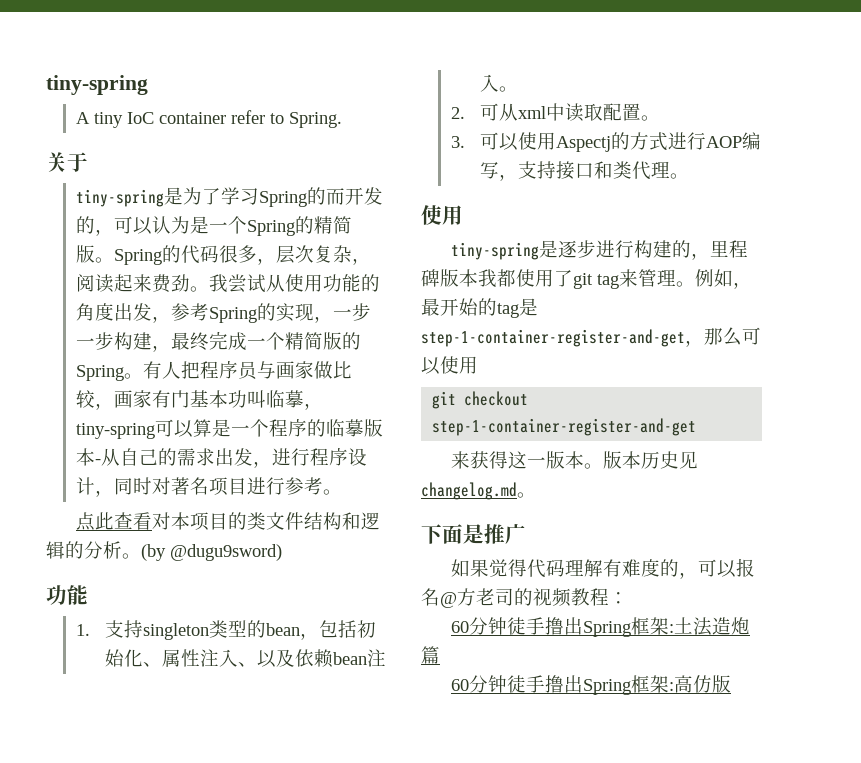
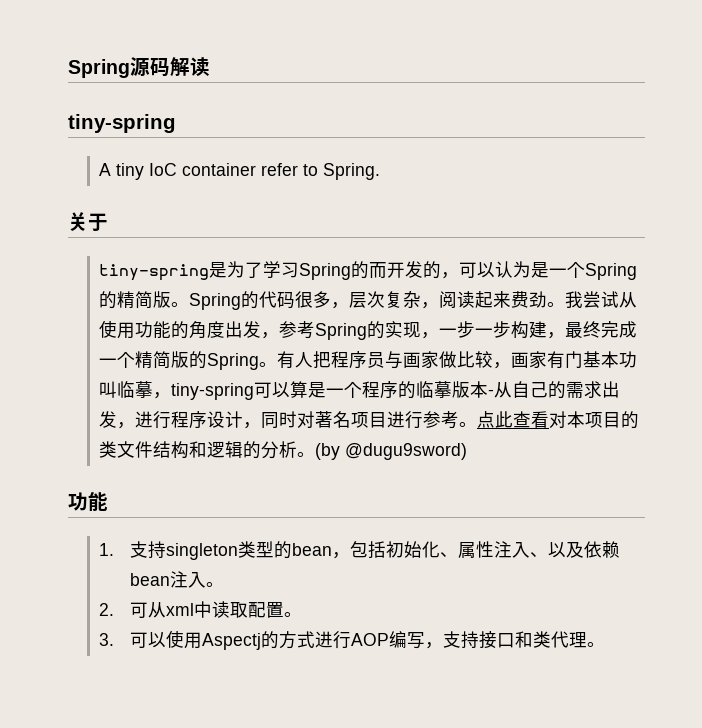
+ Spring源码解读
- 有人把程序员与画家做比较，画家有门基本功叫临摹，tiny-spring可以算是一个程序的临摹版本-从自己的需求出发，进行程序设计，同时对著名项目进行参考。
- 点此查看对本项目的类文件结构和逻辑的分析。
+ 有人把程序员与画家做比较，画家有门基本功叫临摹，tiny-spring可以算是一个程序的临摹版本-从自己的需求出发，进行程序设计，同时对著名项目进行参考。点此查看对本项目的类文件结构和逻辑的分析。
  3.可以使用Aspectj的方式进行AOP编写，支持接口和类代理。
- 使用
- tiny-spring是逐步进行构建的，里程碑版本我都使用了git tag来管理。例如，最开始的tag是step-1-container-register-and-get，那么可以使用
- git checkout step-1-container-register-and-get
- 来获得这一版本。版本历史见changelog.md。
- 下面是推广
- 如果觉得代码理解有难度的，可以报名@方老司的视频教程：
- 60分钟徒手撸出Spring框架:土法造炮篇
- 60分钟徒手撸出Spring框架:高仿版

